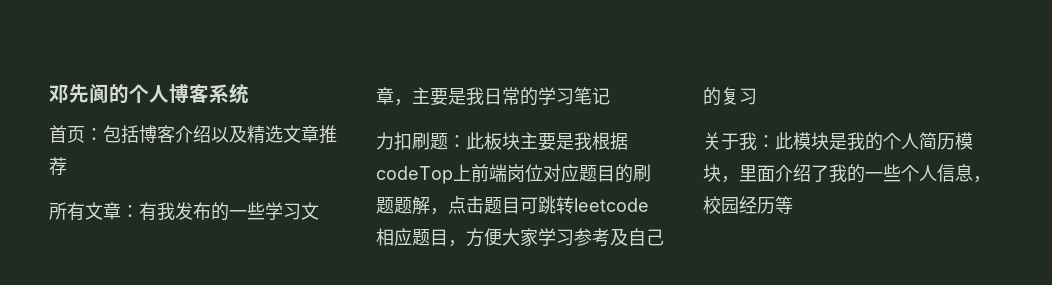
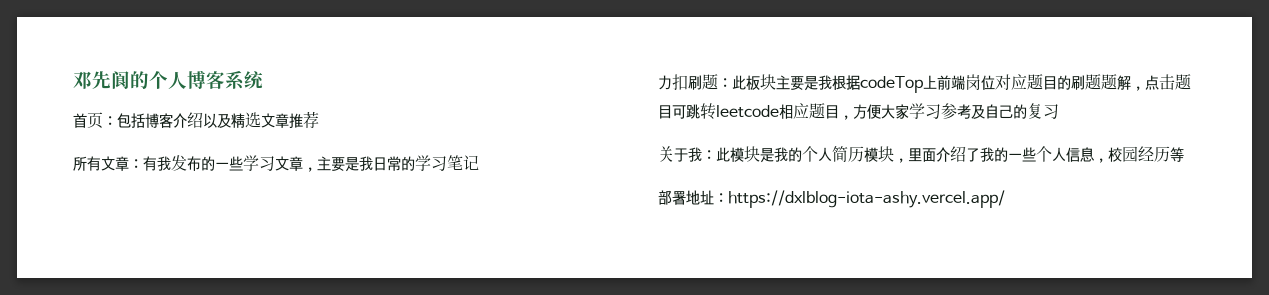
+ 部署地址：https://dxlblog-iota-ashy.vercel.app/

